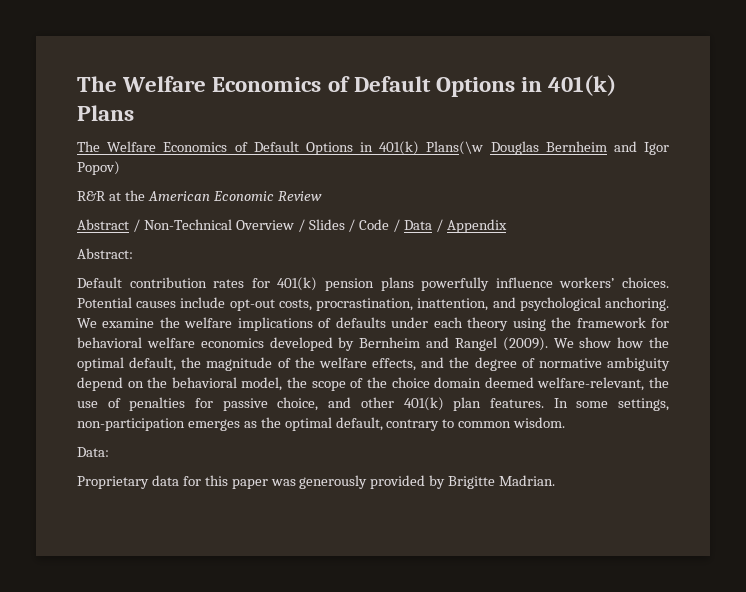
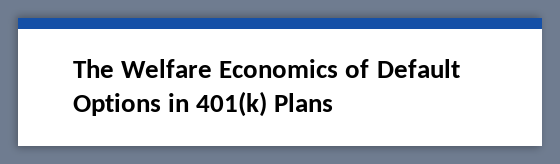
- The Welfare Economics of Default Options in 401(k) Plans(\w Douglas Bernheim and Igor Popov)
- R&R at the American Economic Review
- Abstract / Non-Technical Overview / Slides / Code / Data / Appendix
- Abstract:
- Default contribution rates for 401(k) pension plans powerfully influence workers’ choices. Potential causes include opt-out costs, procrastination, inattention, and psychological anchoring. We examine the welfare implications of defaults under each theory using the framework for behavioral welfare economics developed by Bernheim and Rangel (2009). We show how the optimal default, the magnitude of the welfare effects, and the degree of normative ambiguity depend on the behavioral model, the scope of the choice domain deemed welfare-relevant, the use of penalties for passive choice, and other 401(k) plan features. In some settings, non-participation emerges as the optimal default, contrary to common wisdom.
- Data:
- Proprietary data for this paper was generously provided by Brigitte Madrian.

